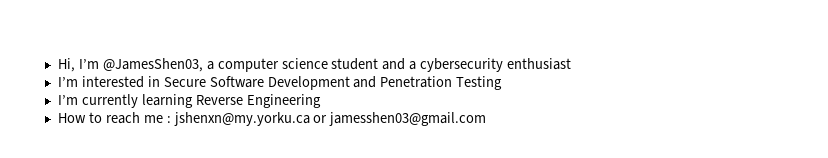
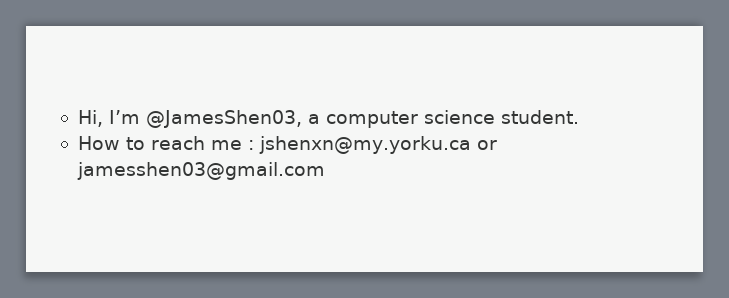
- Hi, I’m @JamesShen03, a computer science student and a cybersecurity enthusiast
- I’m interested in Secure Software Development and Penetration Testing
- I’m currently learning Reverse Engineering
+ Hi, I’m @JamesShen03, a computer science student.

